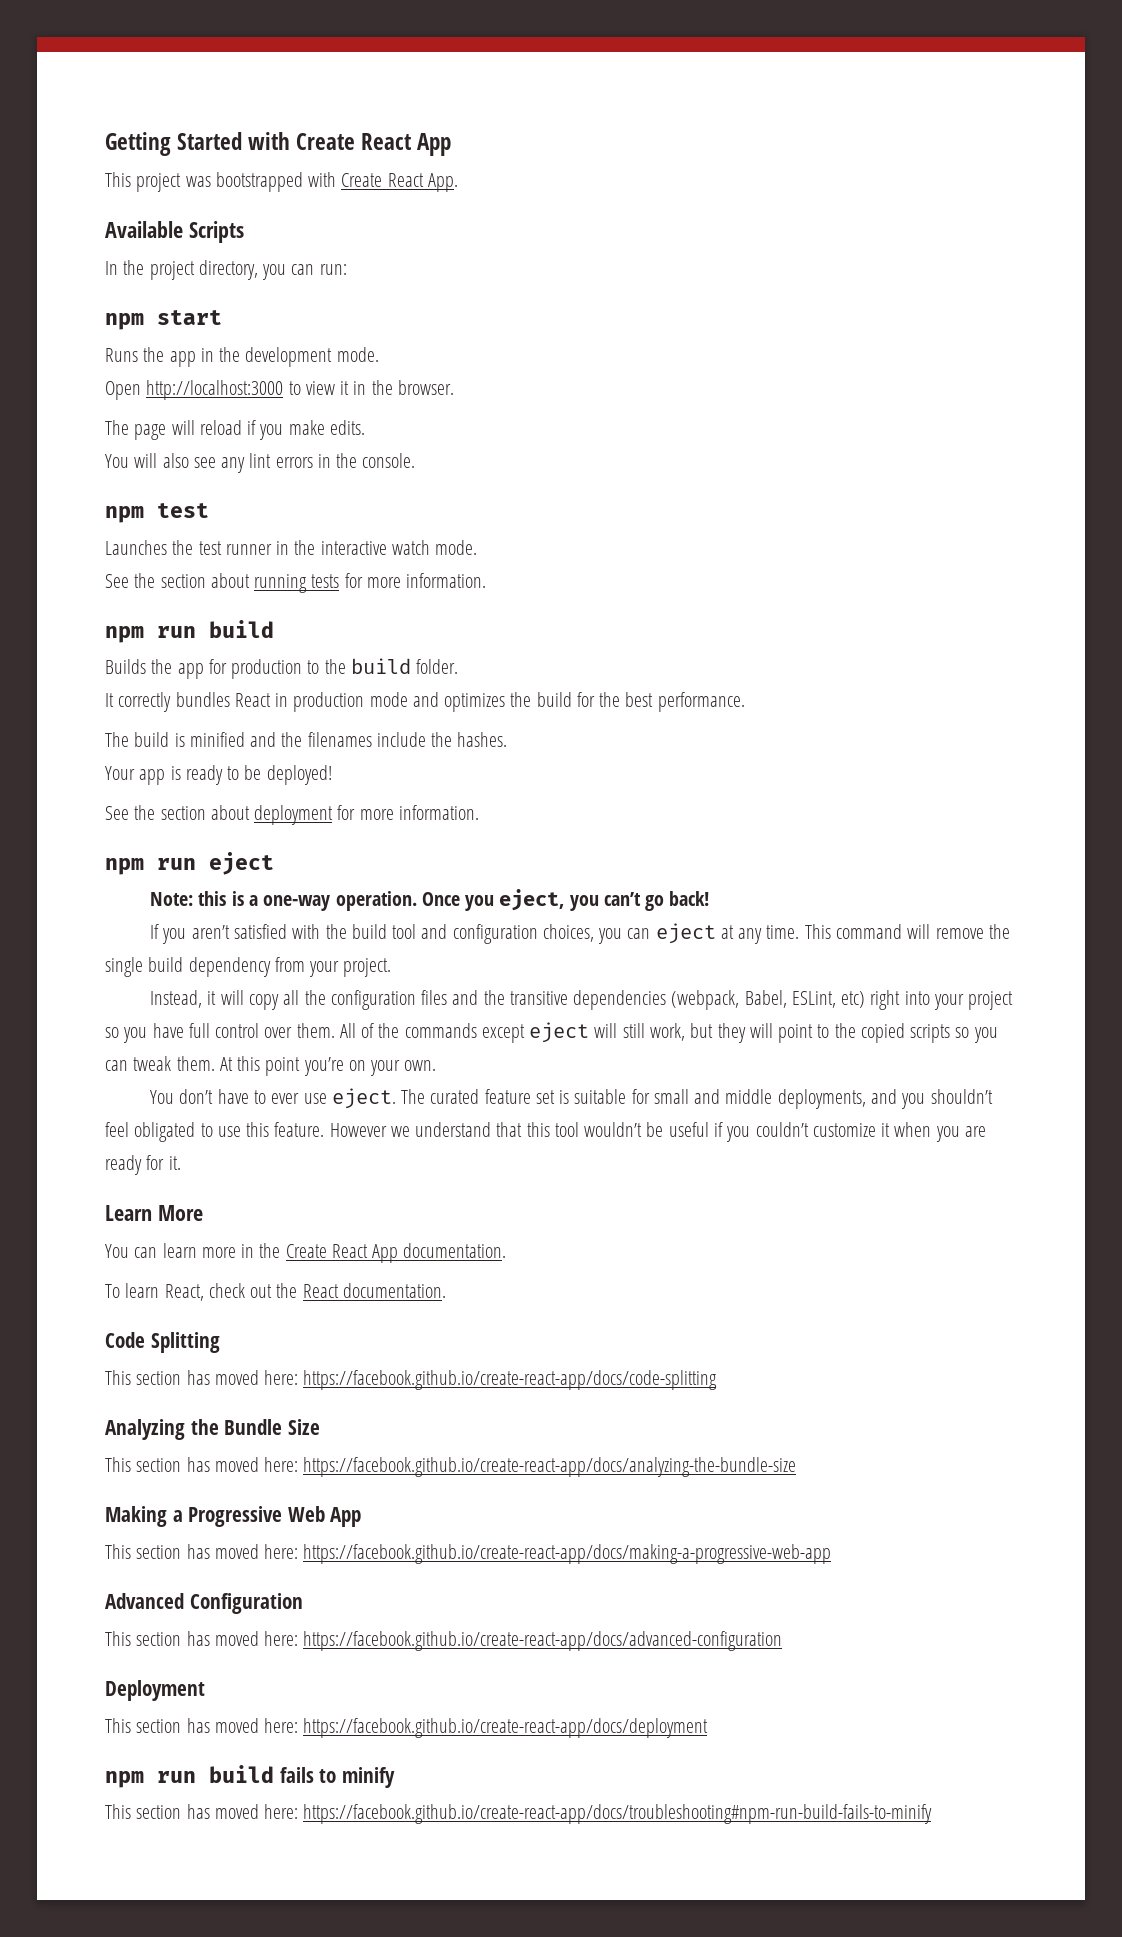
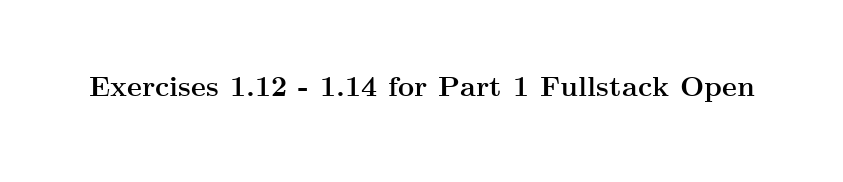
- Getting Started with Create React App
- This project was bootstrapped with Create React App.
- Available Scripts
- In the project directory, you can run:
- npm start
- Runs the app in the development mode.
- Open http://localhost:3000 to view it in the browser.
- The page will reload if you make edits.
- You will also see any lint errors in the console.
- npm test
- Launches the test runner in the interactive watch mode.
- See the section about running tests for more information.
- npm run build
- Builds the app for production to the build folder.
- It correctly bundles React in production mode and optimizes the build for the best performance.
- The build is minified and the filenames include the hashes.
- Your app is ready to be deployed!
- See the section about deployment for more information.
- npm run eject
- Note: this is a one-way operation. Once you eject, you can’t go back!
- If you aren’t satisfied with the build tool and configuration choices, you can eject at any time. This command will remove the single build dependency from your project.
- Instead, it will copy all the configuration files and the transitive dependencies (webpack, Babel, ESLint, etc) right into your project so you have full control over them. All of the commands except eject will still work, but they will point to the copied scripts so you can tweak them. At this point you’re on your own.
- You don’t have to ever use eject. The curated feature set is suitable for small and middle deployments, and you shouldn’t feel obligated to use this feature. However we understand that this tool wouldn’t be useful if you couldn’t customize it when you are ready for it.
- Learn More
- You can learn more in the Create React App documentation.
- To learn React, check out the React documentation.
- Code Splitting
- This section has moved here: https://facebook.github.io/create-react-app/docs/code-splitting
- Analyzing the Bundle Size
- This section has moved here: https://facebook.github.io/create-react-app/docs/analyzing-the-bundle-size
- Making a Progressive Web App
- This section has moved here: https://facebook.github.io/create-react-app/docs/making-a-progressive-web-app
- Advanced Configuration
- This section has moved here: https://facebook.github.io/create-react-app/docs/advanced-configuration
- Deployment
- This section has moved here: https://facebook.github.io/create-react-app/docs/deployment
- npm run build fails to minify
- This section has moved here: https://facebook.github.io/create-react-app/docs/troubleshooting#npm-run-build-fails-to-minify
+ Exercises 1.12 - 1.14 for Part 1 Fullstack Open

